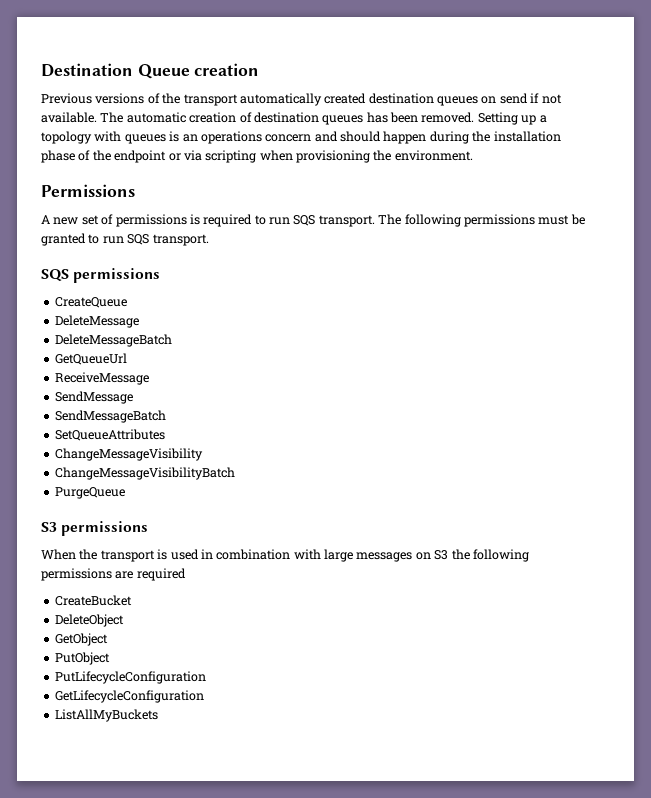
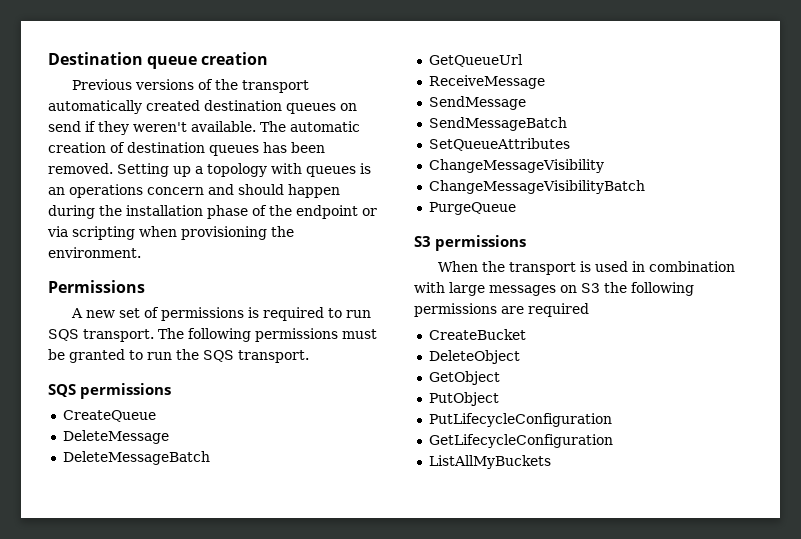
- Destination Queue creation
+ Destination queue creation
- Previous versions of the transport automatically created destination queues on send if not available.
+ Previous versions of the transport automatically created destination queues on send if they weren't available.
- The following permissions must be granted to run SQS transport.
+ The following permissions must be granted to run the SQS transport.

